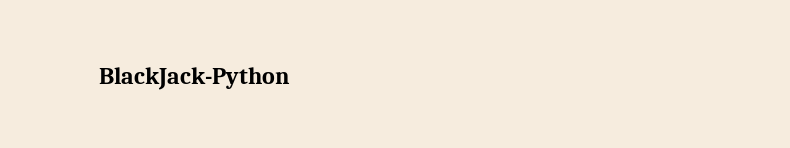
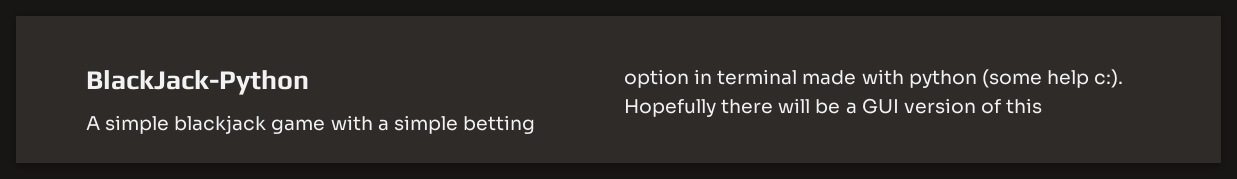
+ A simple blackjack game with a simple betting option in terminal made with python (some help c:). Hopefully there will be a GUI version of this

